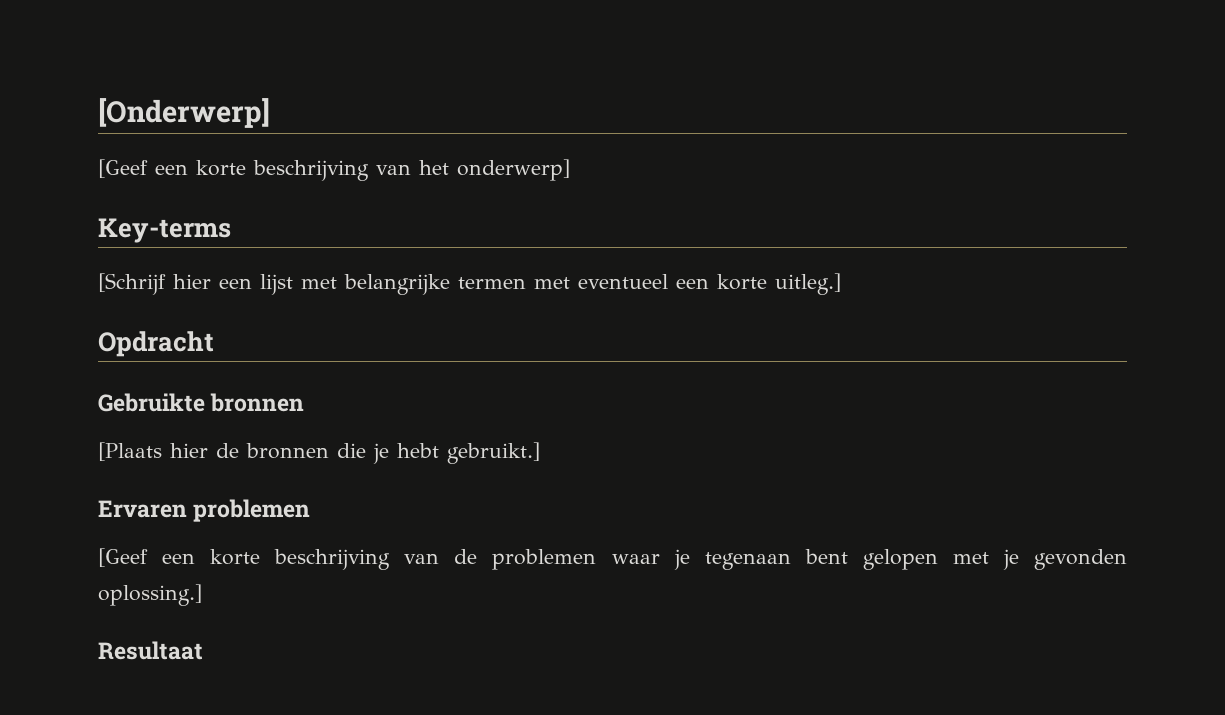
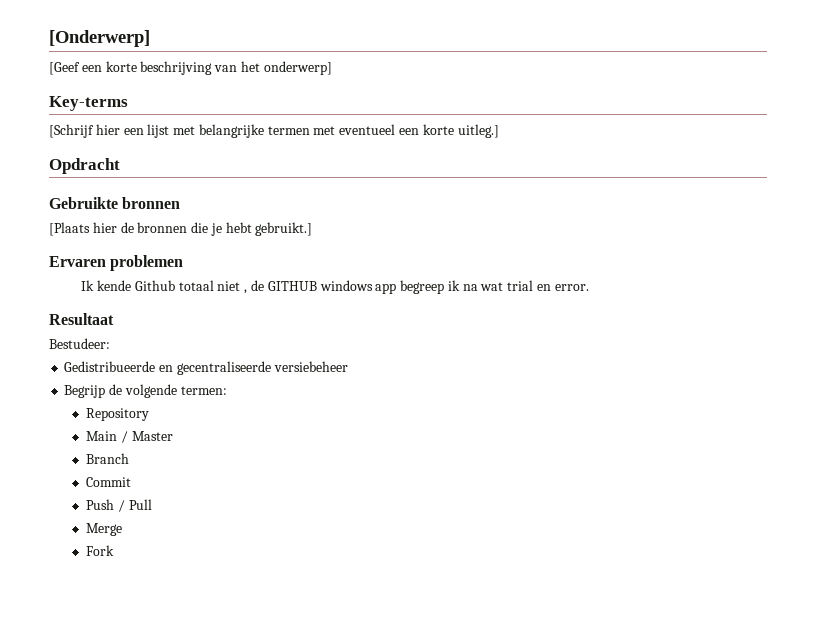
- [Geef een korte beschrijving van de problemen waar je tegenaan bent gelopen met je gevonden oplossing.]
+ Ik kende Github totaal niet , de GITHUB windows app begreep ik na wat trial en error.
  Resultaat
+ Bestudeer:
+ Gedistribueerde en gecentraliseerde versiebeheer
+ Begrijp de volgende termen:
+ Repository
+ Main / Master
+ Branch
+ Commit
+ Push / Pull
+ Merge
+ Fork

